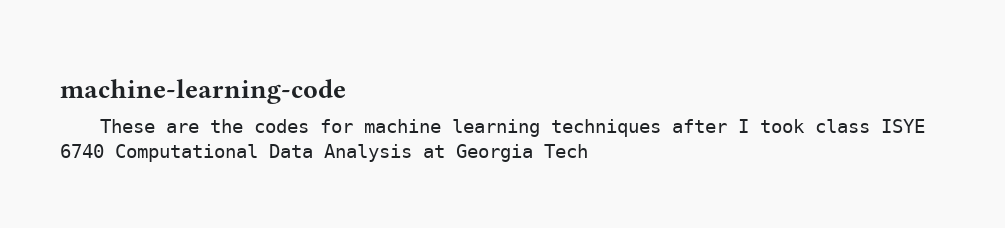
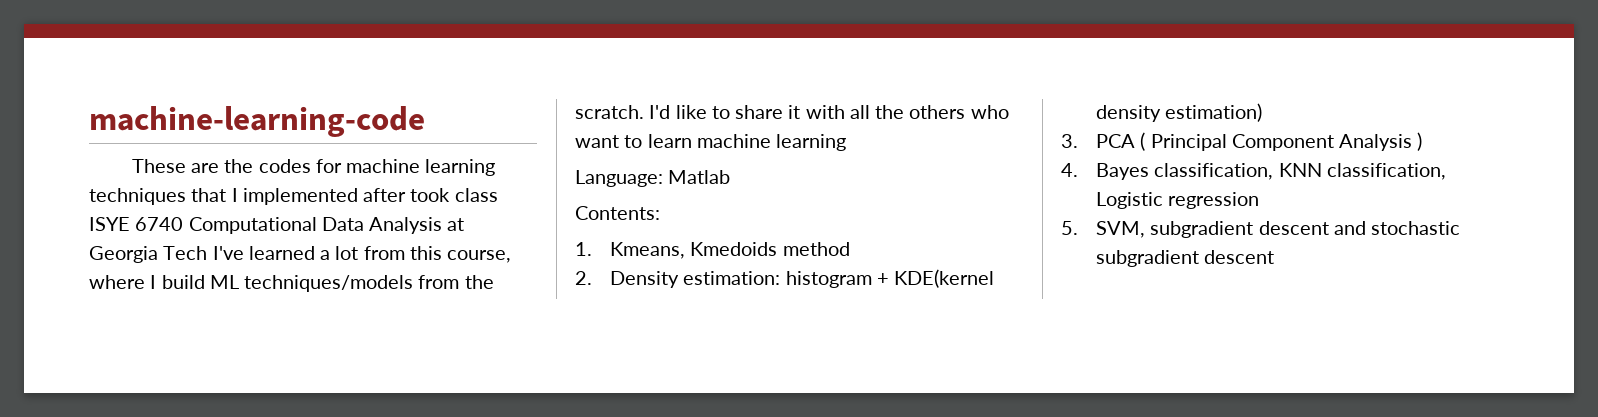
- These are the codes for machine learning techniques after I took class ISYE 6740 Computational Data Analysis at Georgia Tech
+ These are the codes for machine learning techniques that I implemented after took class ISYE 6740 Computational Data Analysis at Georgia Tech I've learned a lot from this course, where I build ML techniques/models from the scratch. I'd like to share it with all the others who want to learn machine learning
+ Language: Matlab
+ Contents:
+ 1. Kmeans, Kmedoids method
+ 2. Density estimation: histogram + KDE(kernel density estimation)
+ 3. PCA ( Principal Component Analysis )
+ 4. Bayes classification, KNN classification, Logistic regression
+ 5. SVM, subgradient descent and stochastic subgradient descent

